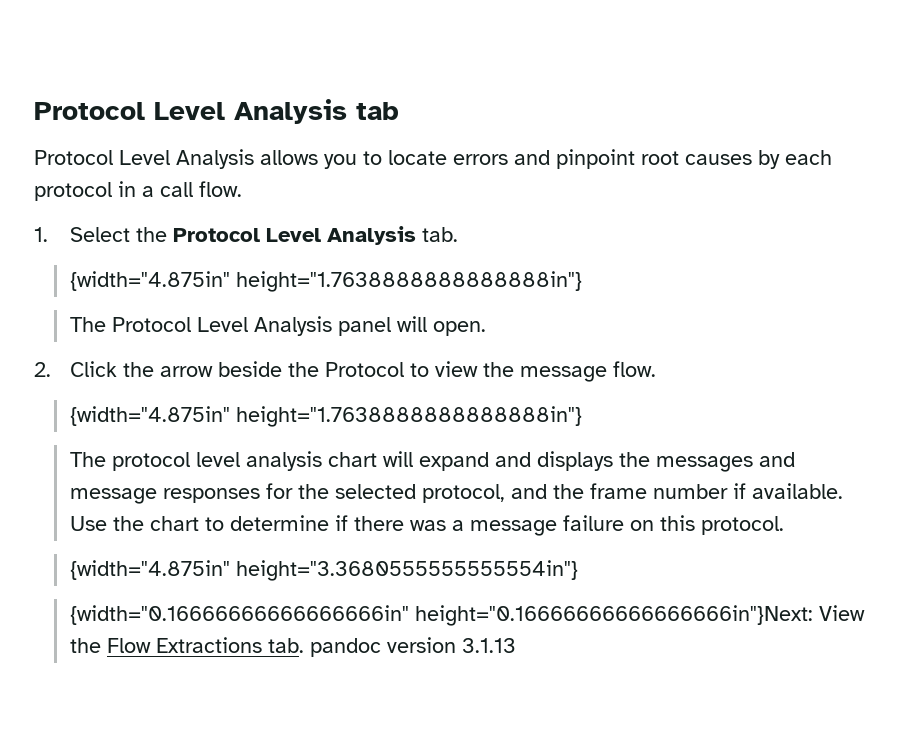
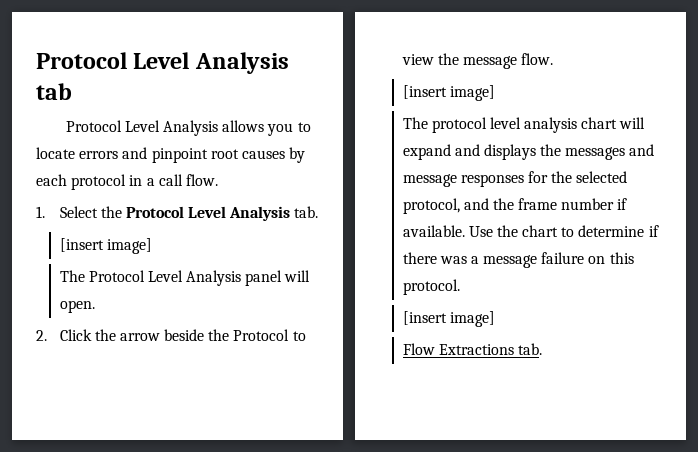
  1. Select the Protocol Level Analysis tab.
- {width="4.875in" height="1.7638888888888888in"}
+ [insert image]
  2. Click the arrow beside the Protocol to view the message flow.
- {width="4.875in" height="1.7638888888888888in"}
+ [insert image]
  Use the chart to determine if there was a message failure on this protocol.
- {width="4.875in" height="3.3680555555555554in"}
- {width="0.16666666666666666in" height="0.16666666666666666in"}Next: View the Flow Extractions tab. pandoc version 3.1.13
+ [insert image]
+ Flow Extractions tab.

